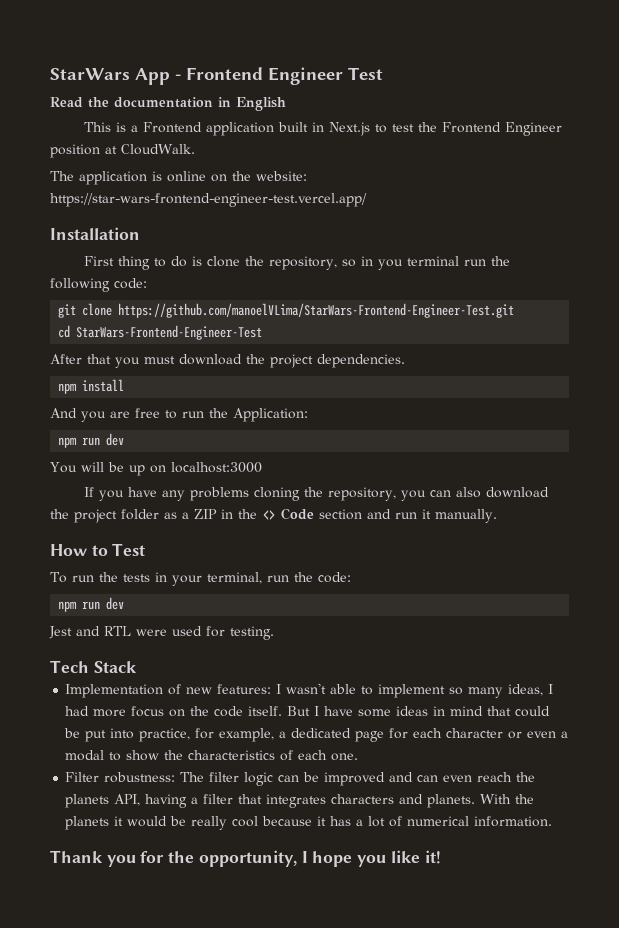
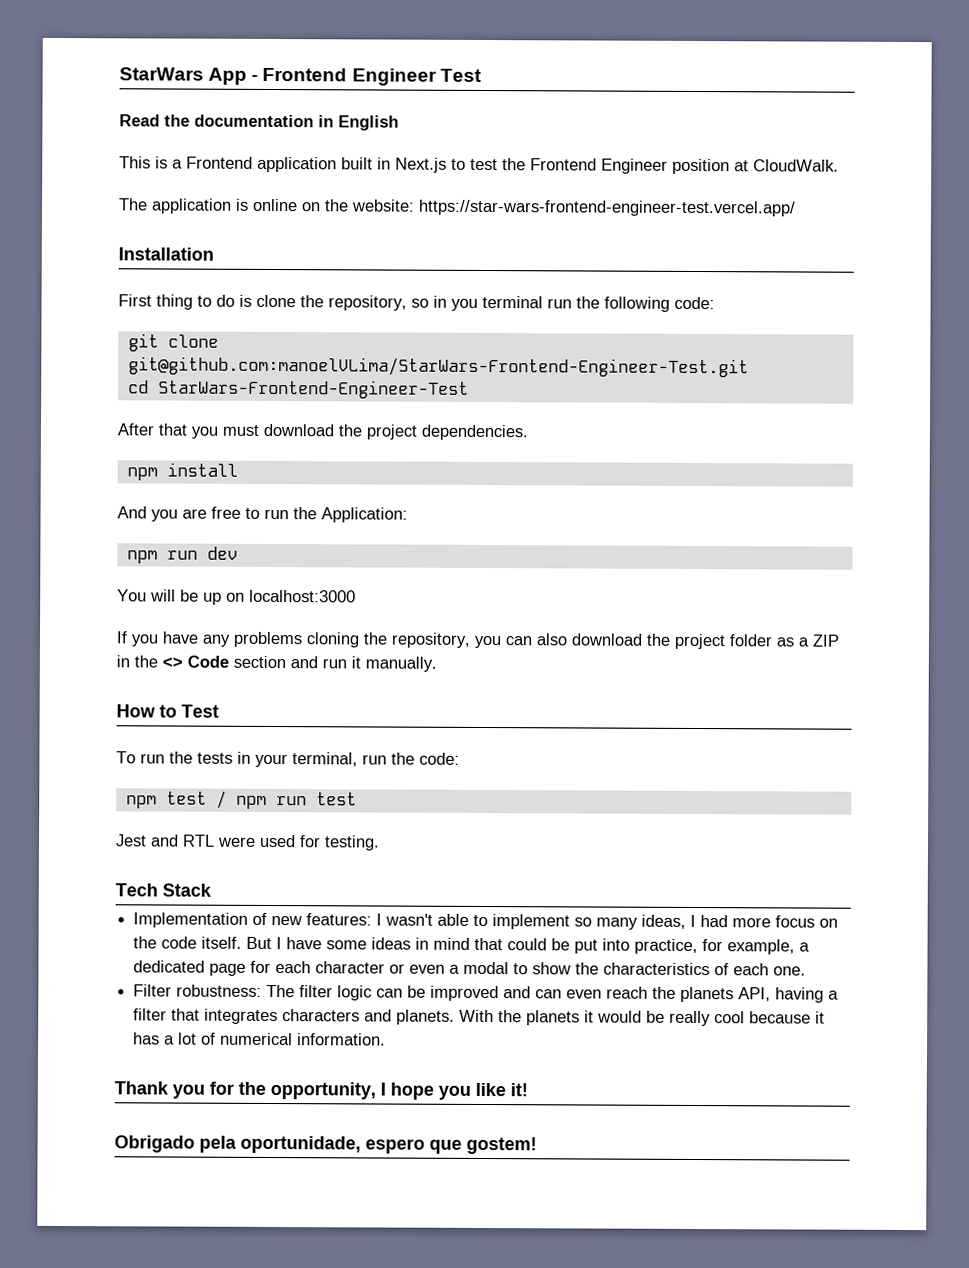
- git clone https://github.com/manoelVLima/StarWars-Frontend-Engineer-Test.git
+ git clone git@github.com:manoelVLima/StarWars-Frontend-Engineer-Test.git
  To run the tests in your terminal, run the code:
- npm run dev
+ npm test / npm run test
+ Obrigado pela oportunidade, espero que gostem!

